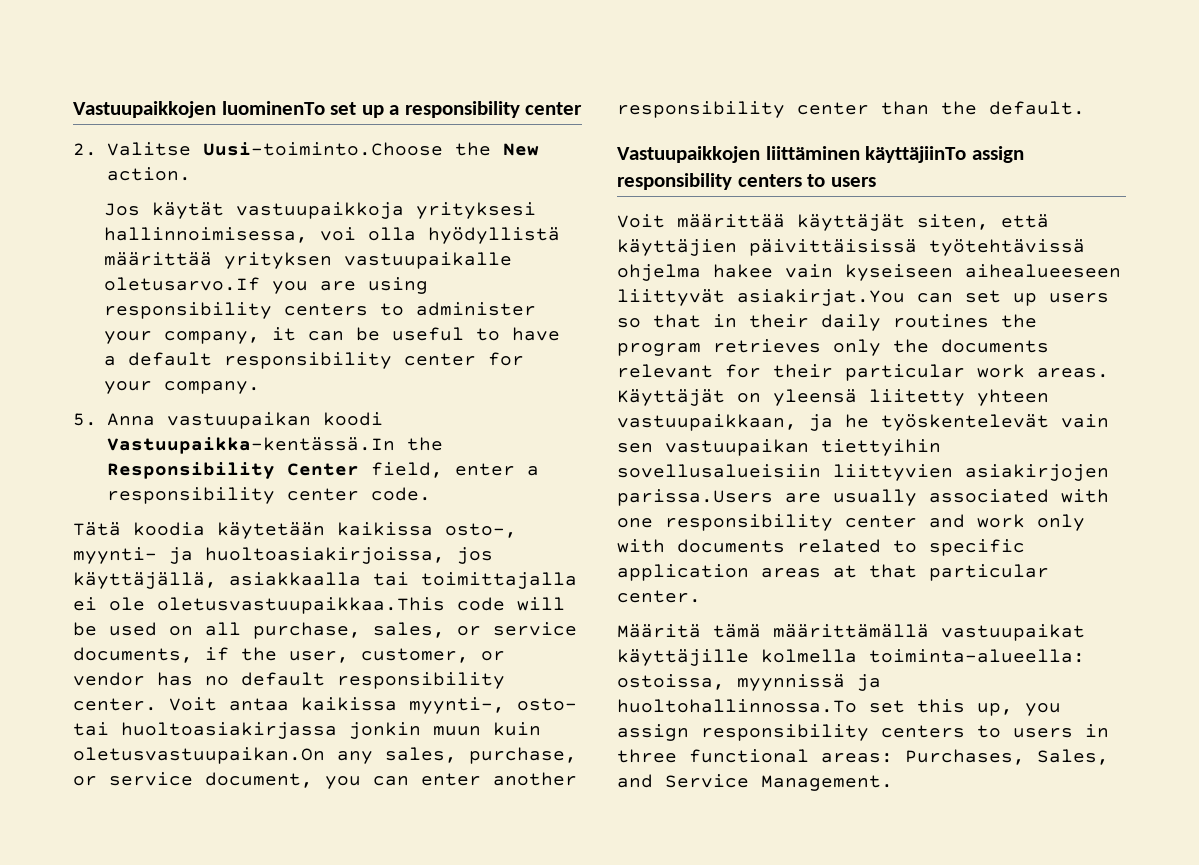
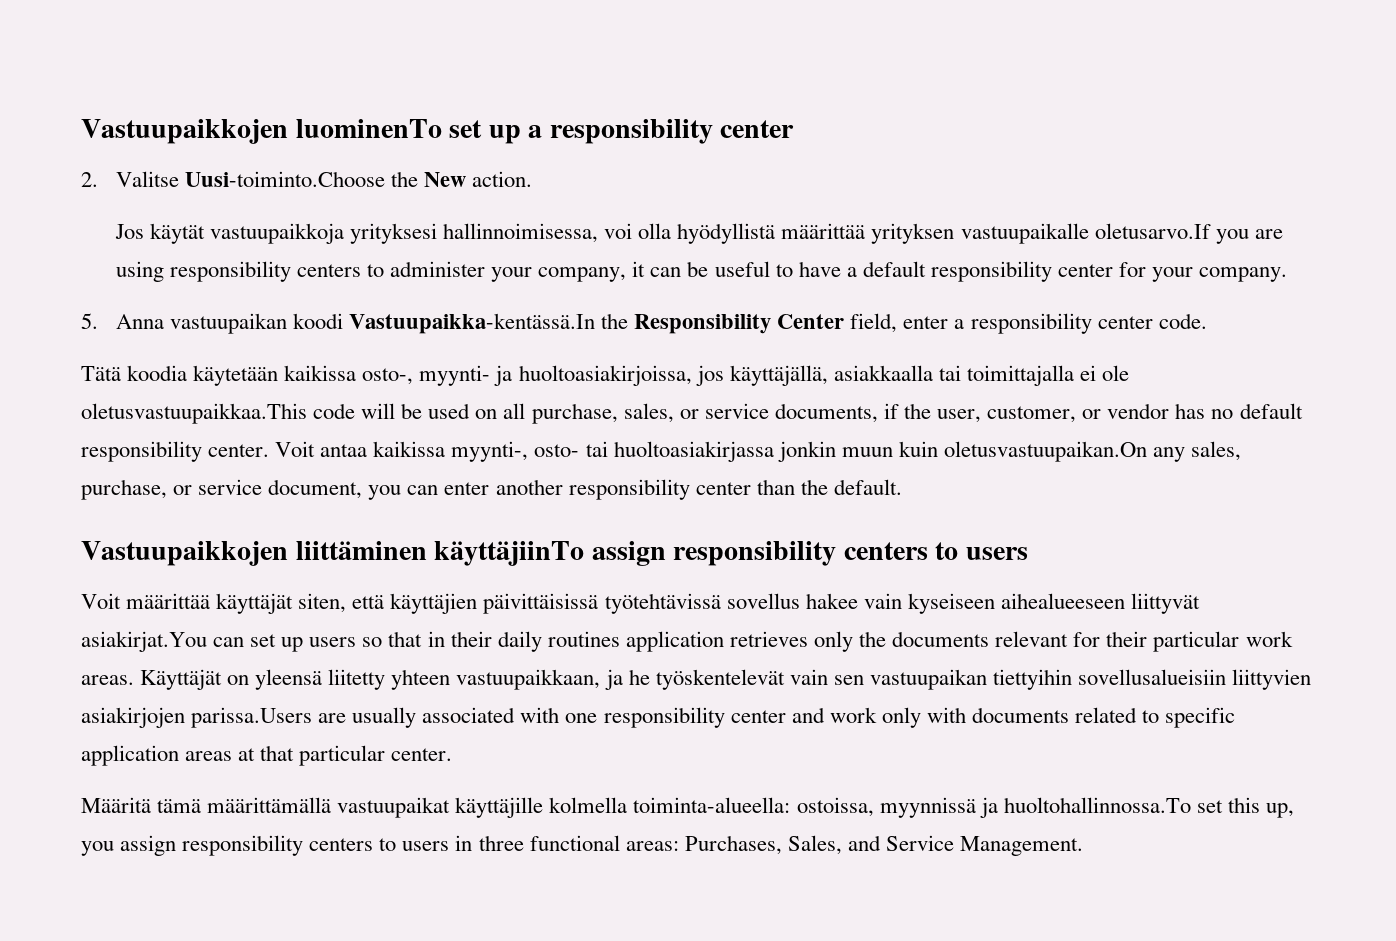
- Voit määrittää käyttäjät siten, että käyttäjien päivittäisissä työtehtävissä ohjelma hakee vain kyseiseen aihealueeseen liittyvät asiakirjat.You can set up users so that in their daily routines the program retrieves only the documents relevant for their particular work areas.
+ Voit määrittää käyttäjät siten, että käyttäjien päivittäisissä työtehtävissä sovellus hakee vain kyseiseen aihealueeseen liittyvät asiakirjat.You can set up users so that in their daily routines application retrieves only the documents relevant for their particular work areas.

